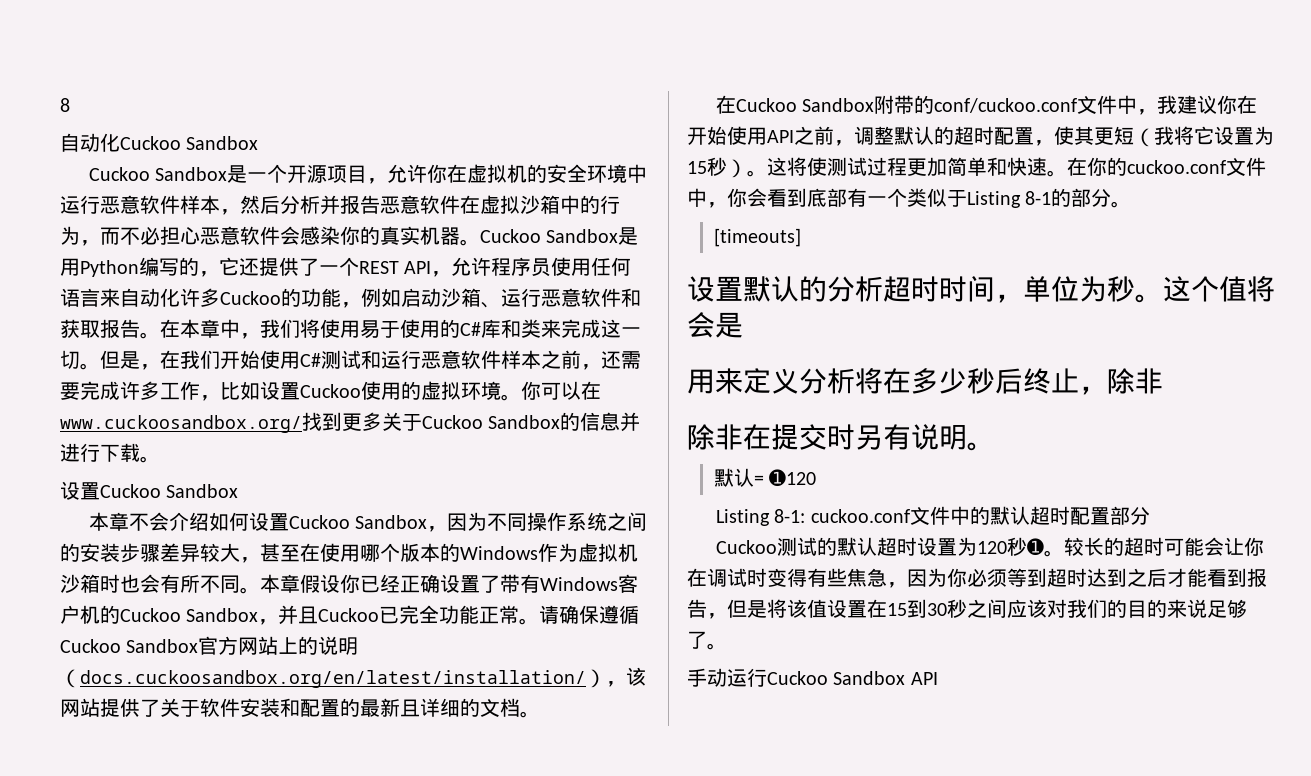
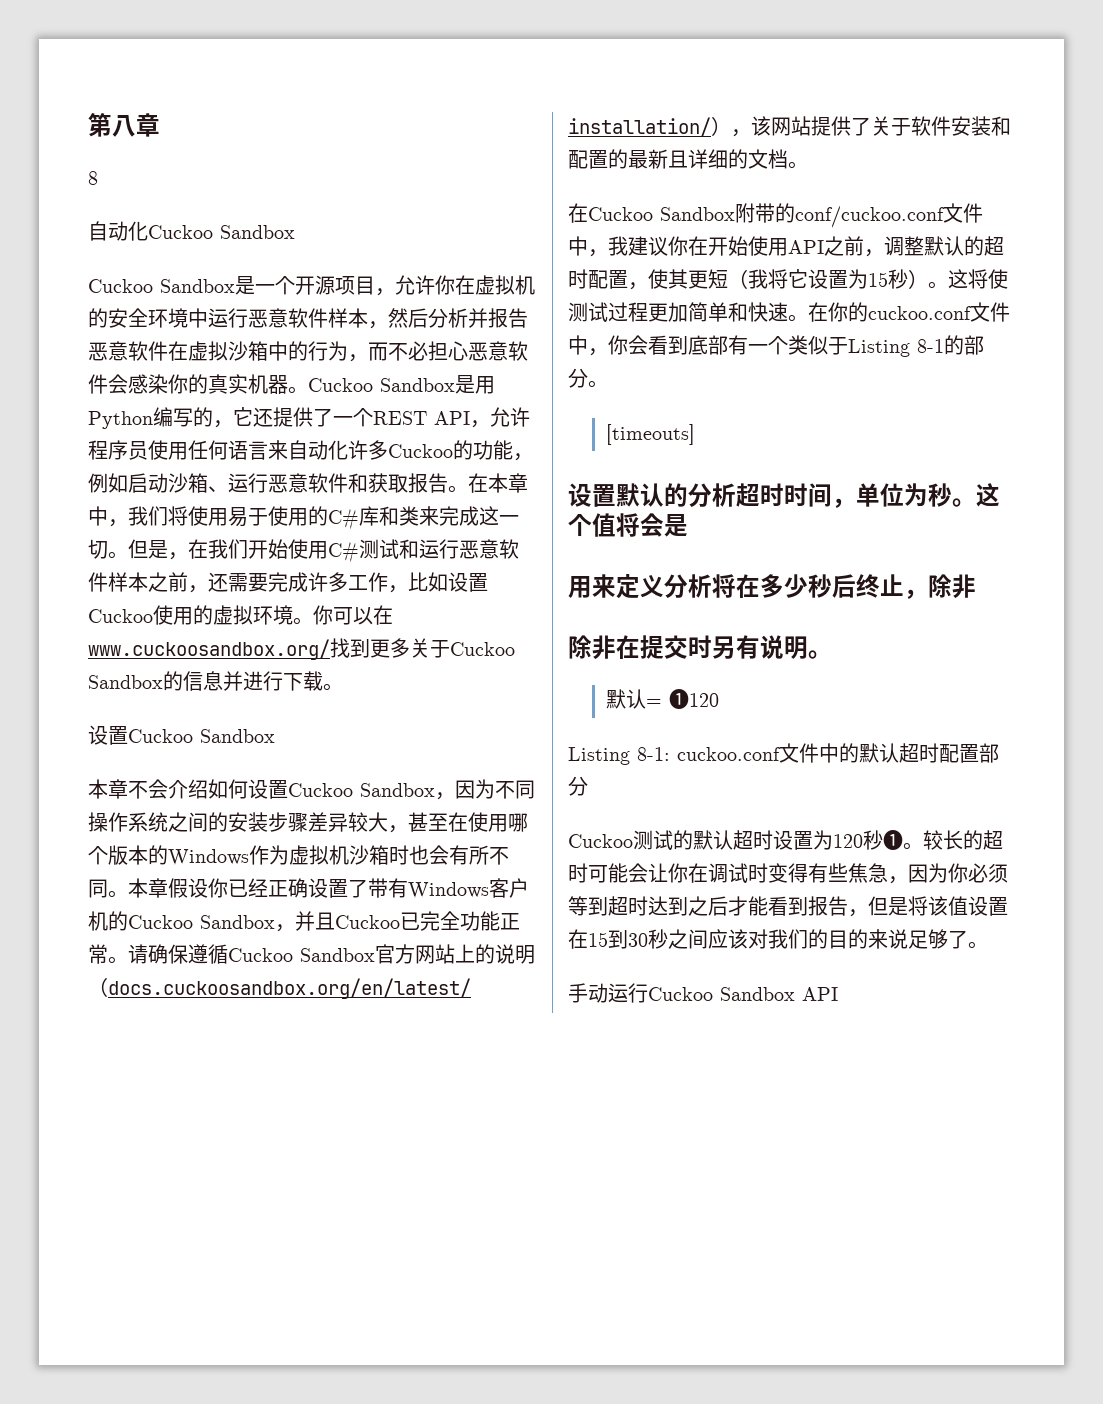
+ 第八章

